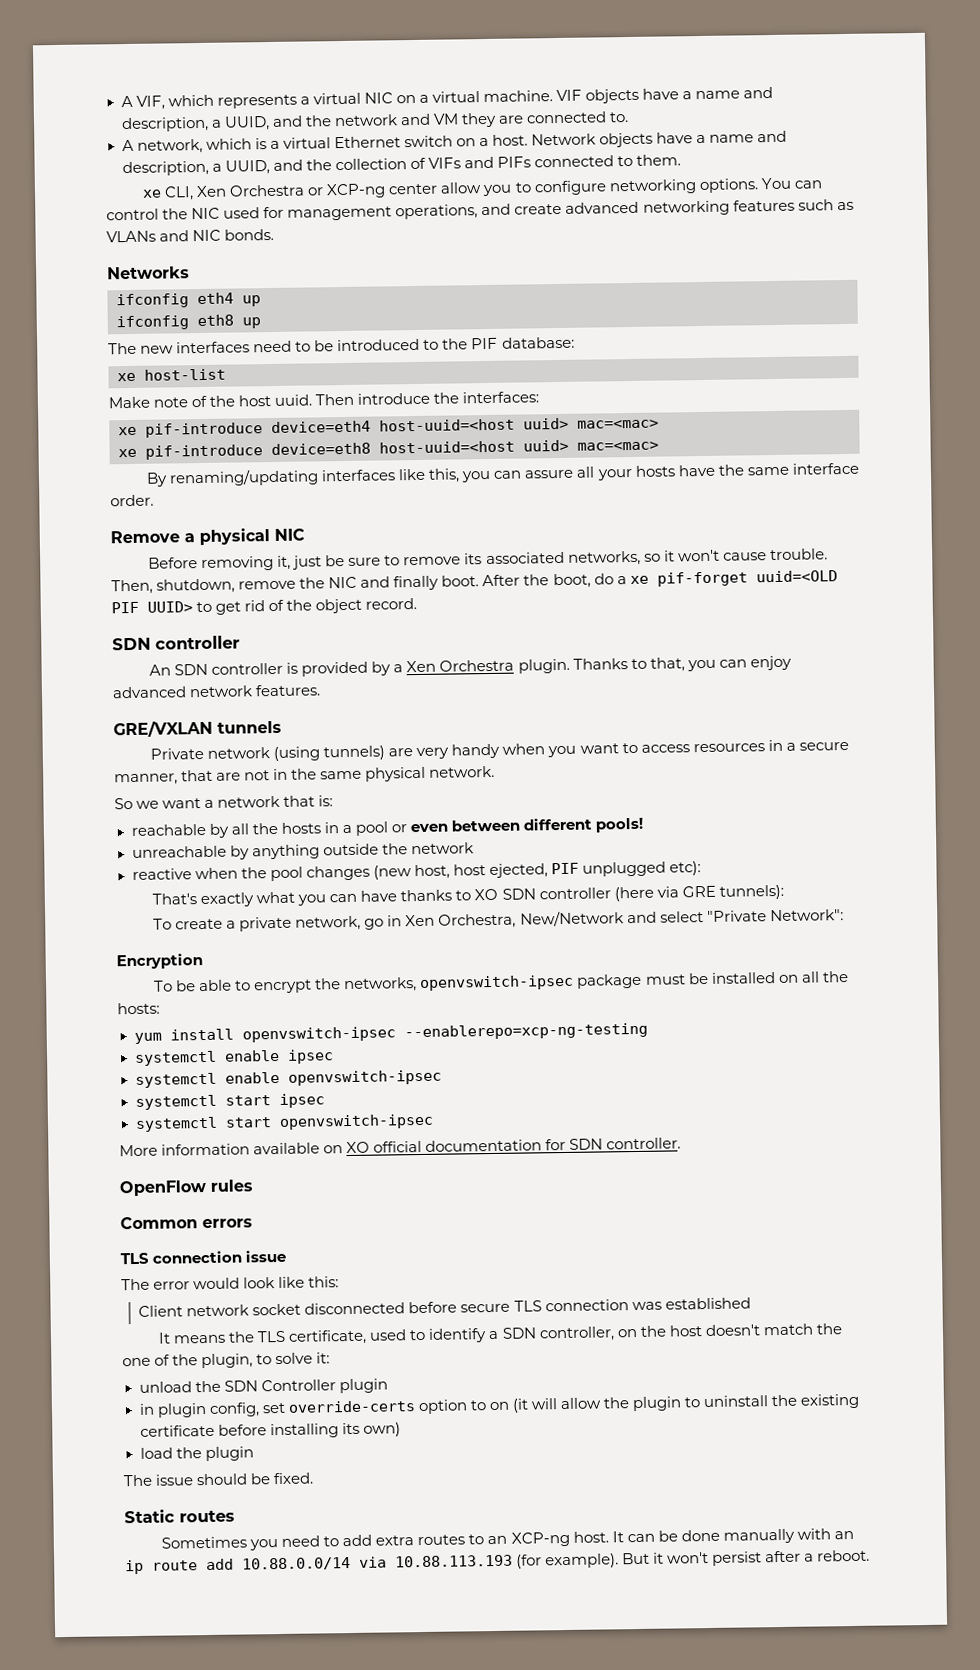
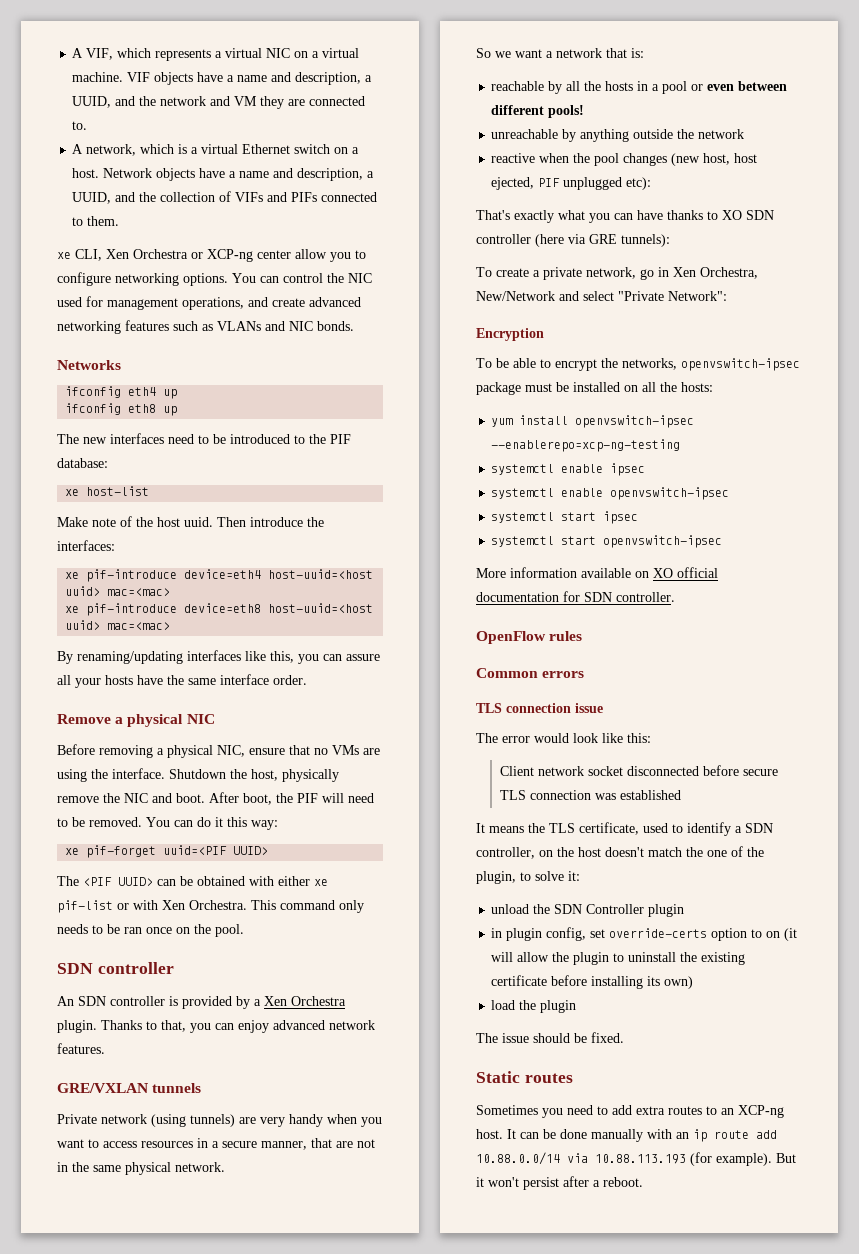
- Before removing it, just be sure to remove its associated networks, so it won't cause trouble. Then, shutdown, remove the NIC and finally boot.
+ Before removing a physical NIC, ensure that no VMs are using the interface. Shutdown the host, physically remove the NIC and boot.
- After the boot, do a xe pif-forget uuid=<OLD PIF UUID> to get rid of the object record.
+ After boot, the PIF will need to be removed. You can do it this way:
+ xe pif-forget uuid=<PIF UUID>
+ The <PIF UUID> can be obtained with either xe pif-list or with Xen Orchestra. This command only needs to be ran once on the pool.

